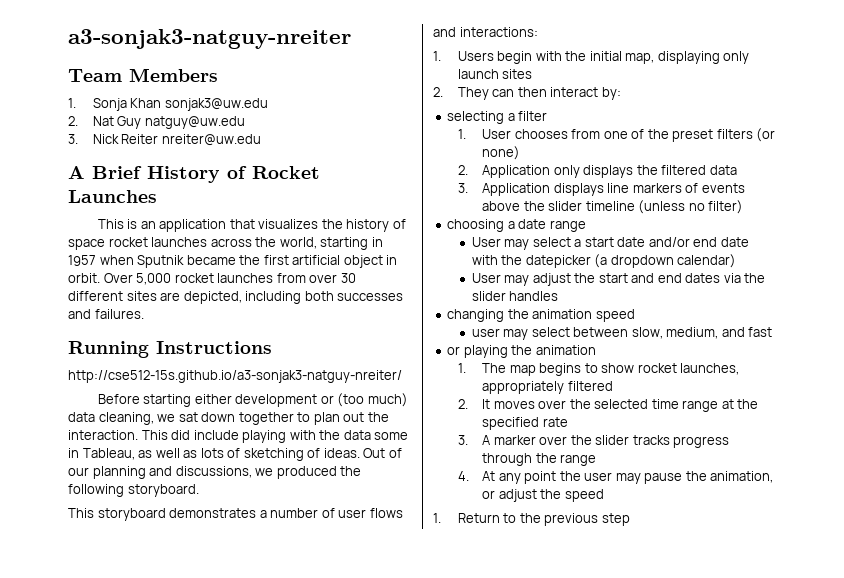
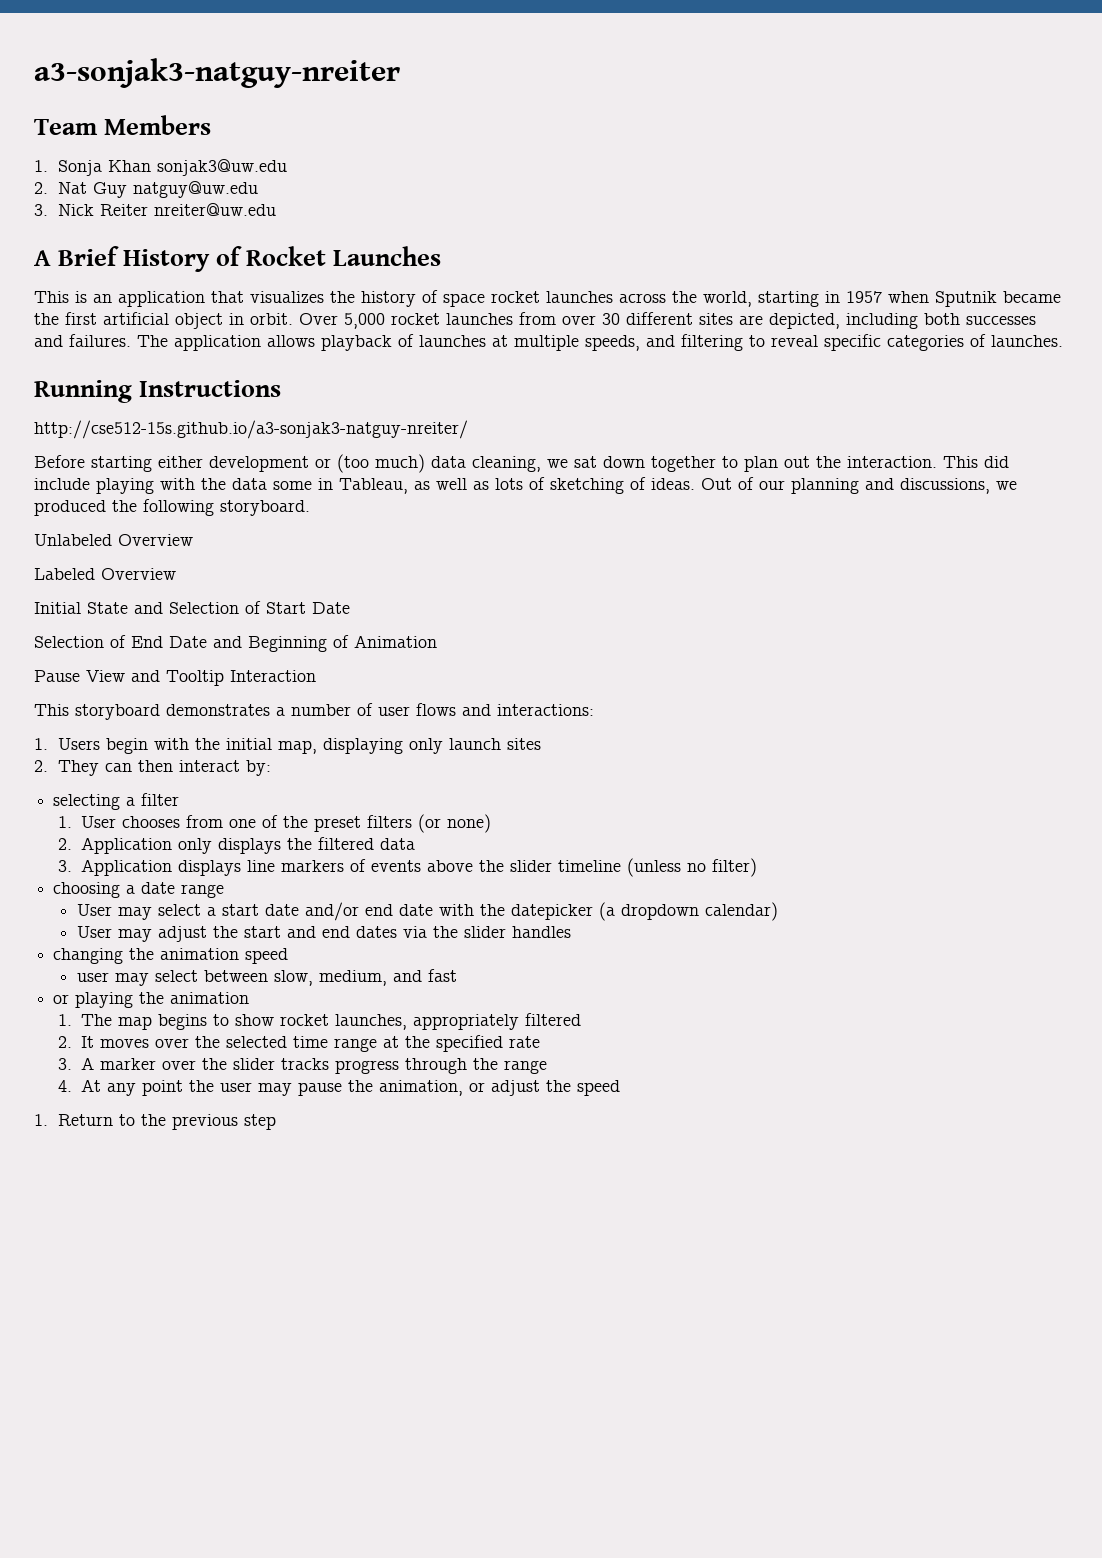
+ The application allows playback of launches at multiple speeds, and filtering to reveal specific categories of launches.
+ Unlabeled Overview
+ Labeled Overview
+ Initial State and Selection of Start Date
+ Selection of End Date and Beginning of Animation
+ Pause View and Tooltip Interaction

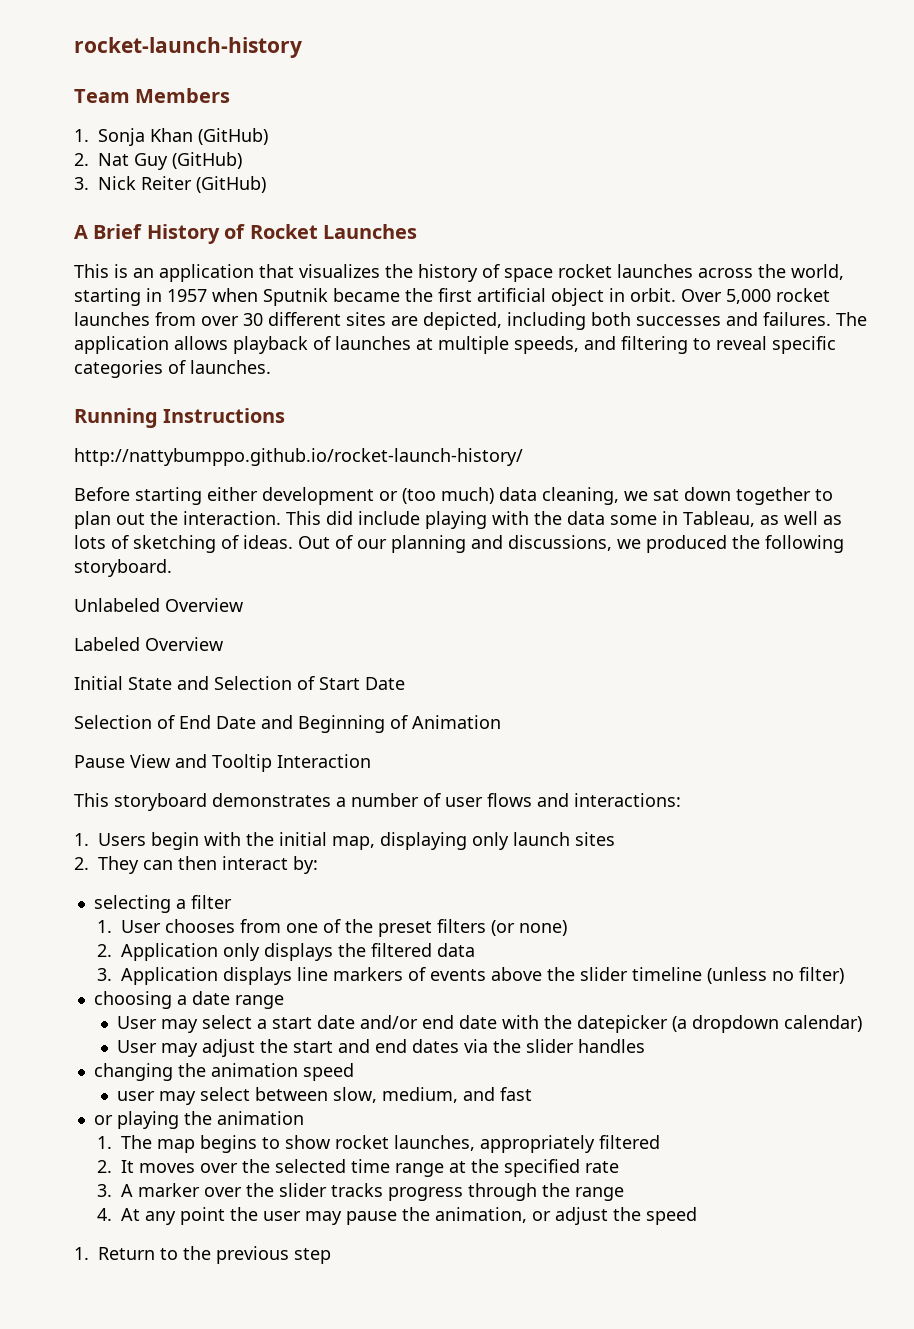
- a3-sonjak3-natguy-nreiter
+ rocket-launch-history
- 1. Sonja Khan sonjak3@uw.edu
+ 1. Sonja Khan (GitHub)
- 2. Nat Guy natguy@uw.edu
+ 2. Nat Guy (GitHub)
- 3. Nick Reiter nreiter@uw.edu
+ 3. Nick Reiter (GitHub)
- http://cse512-15s.github.io/a3-sonjak3-natguy-nreiter/
+ http://nattybumppo.github.io/rocket-launch-history/

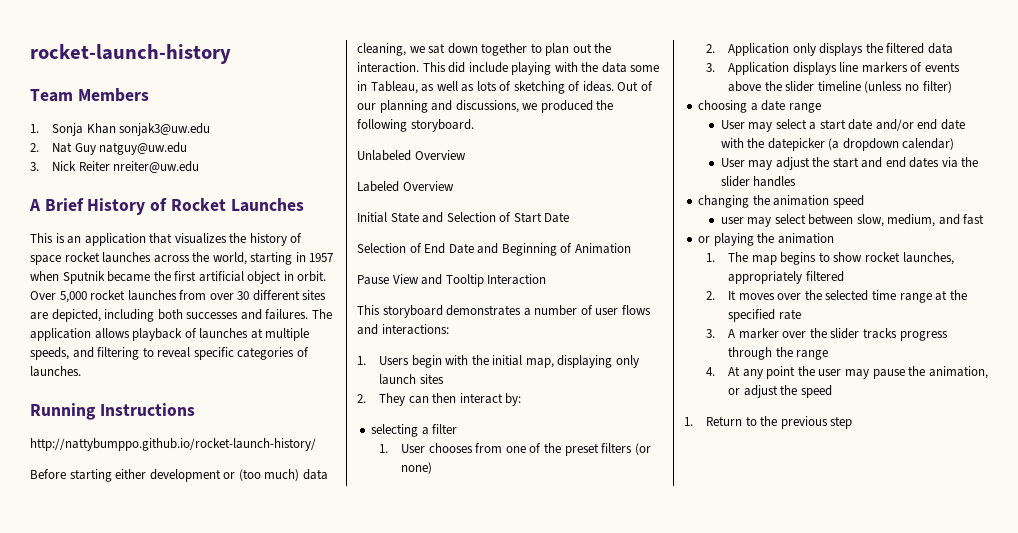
- 1. Sonja Khan (GitHub)
+ 1. Sonja Khan sonjak3@uw.edu
- 2. Nat Guy (GitHub)
+ 2. Nat Guy natguy@uw.edu
- 3. Nick Reiter (GitHub)
+ 3. Nick Reiter nreiter@uw.edu

